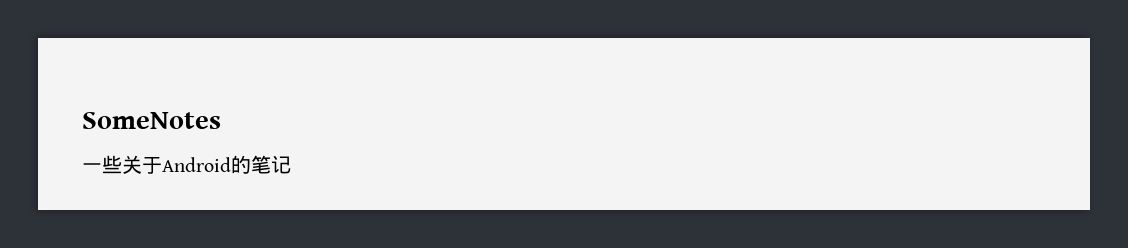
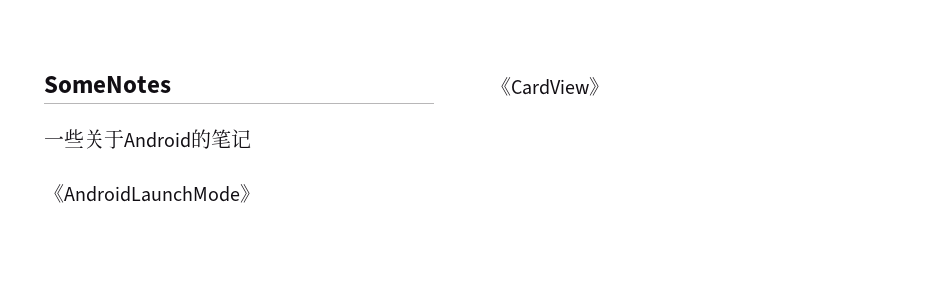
+ 《AndroidLaunchMode》
+ 《CardView》

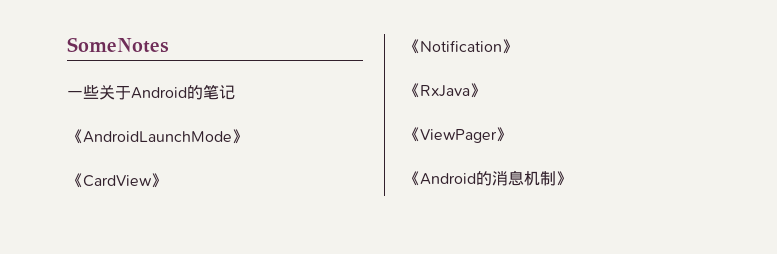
+ 《Notification》
+ 《RxJava》
+ 《ViewPager》
+ 《Android的消息机制》

